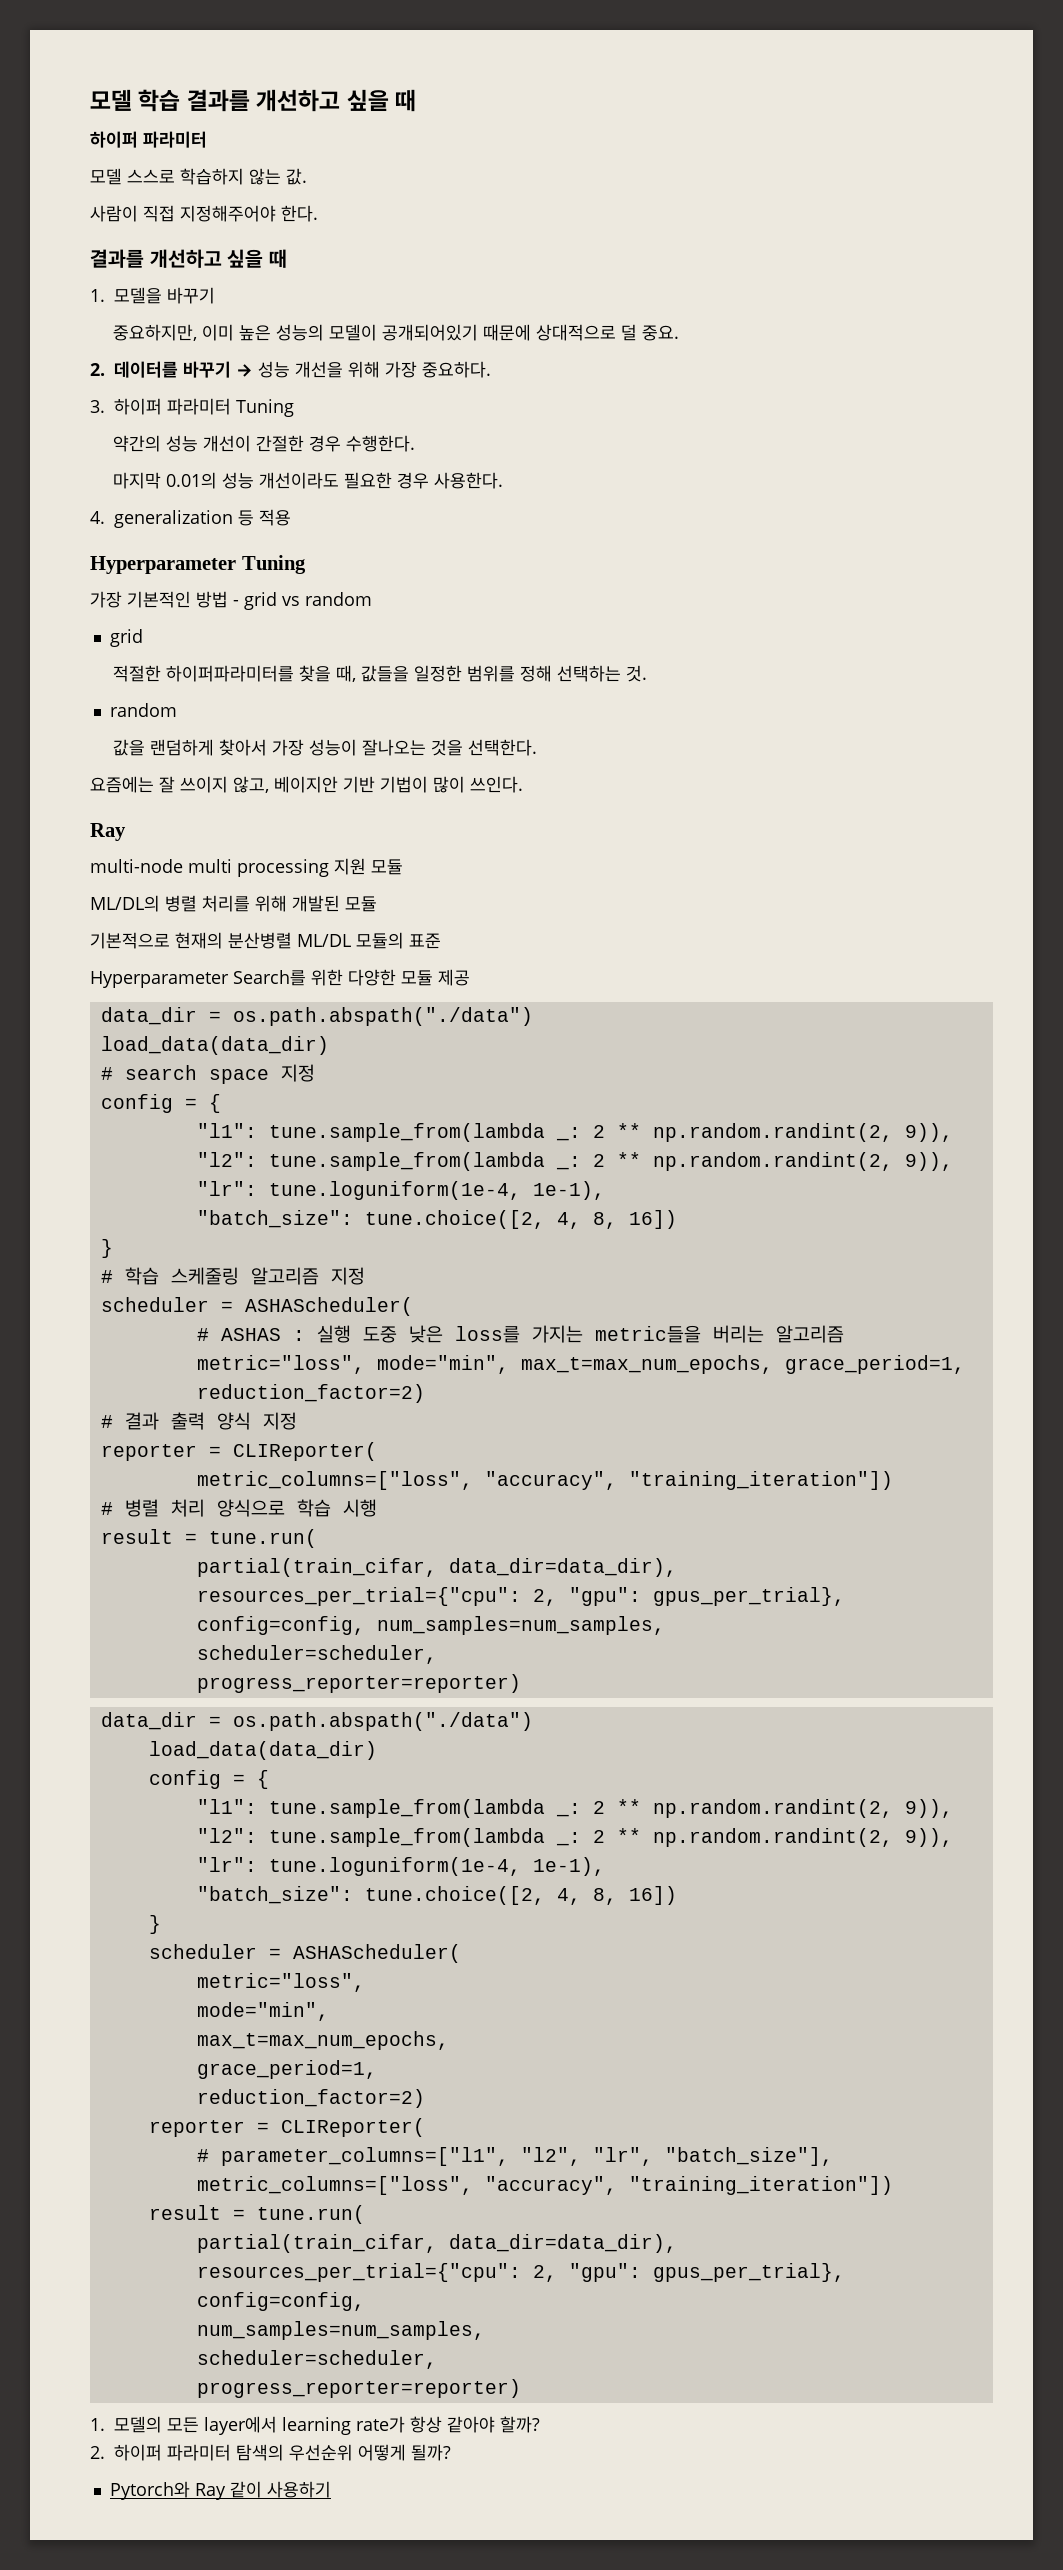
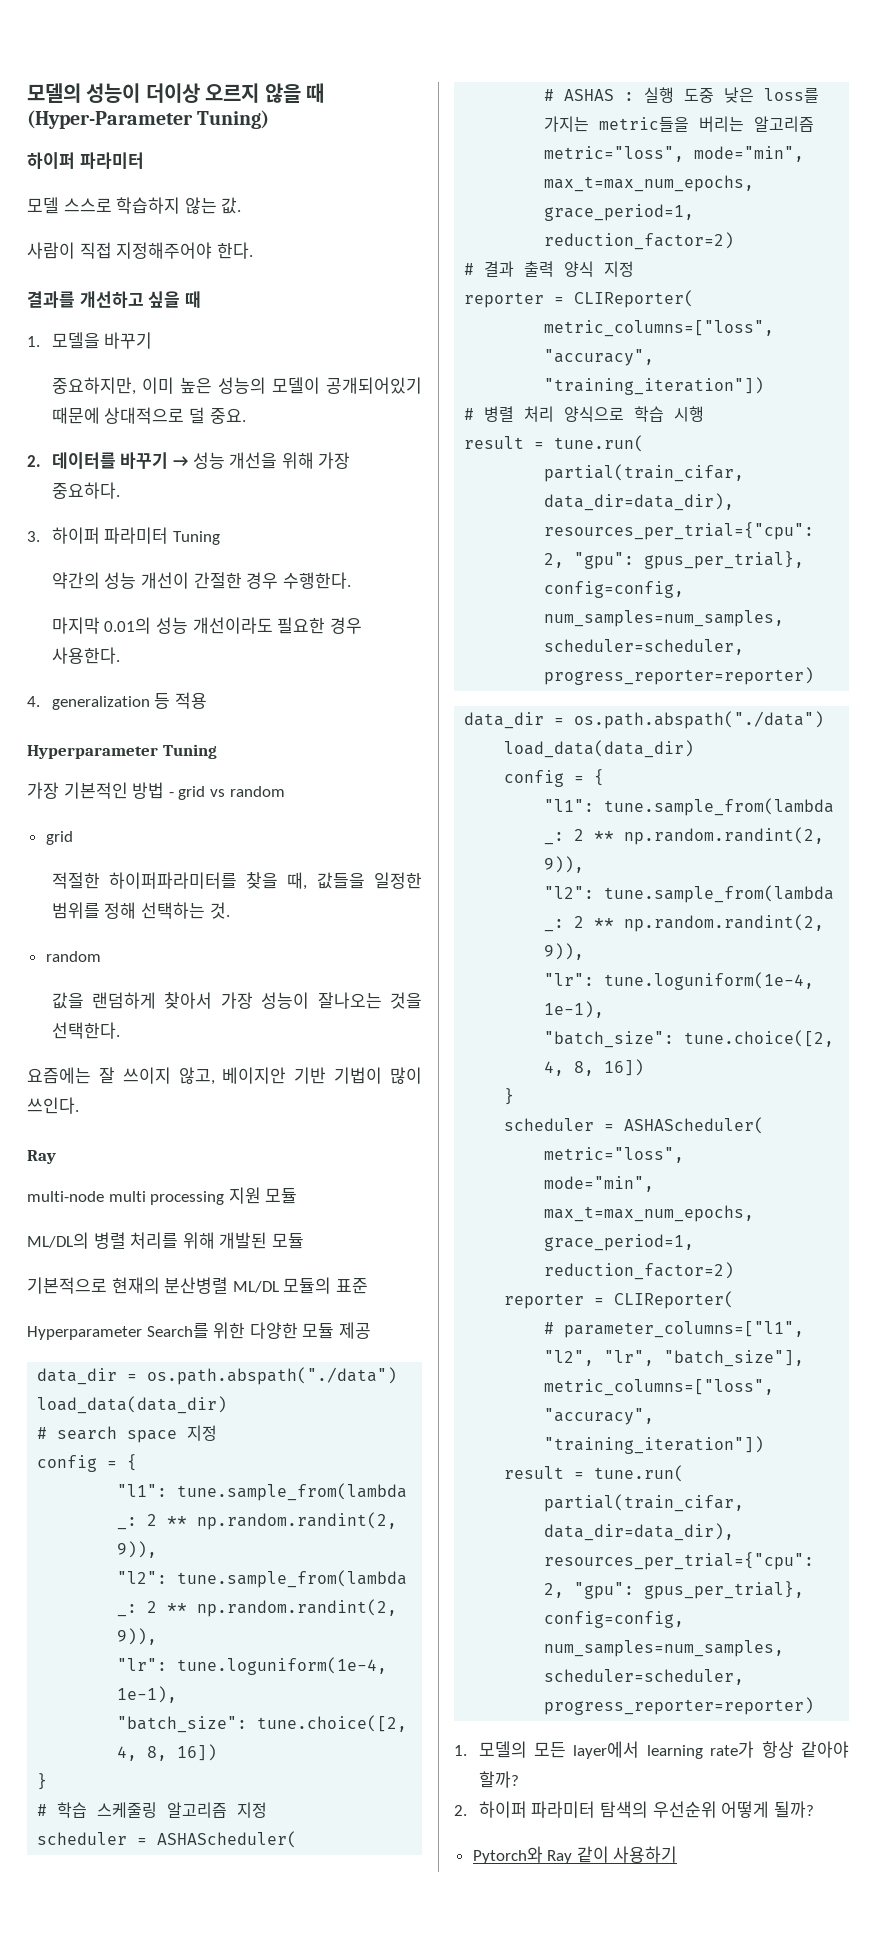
- 모델 학습 결과를 개선하고 싶을 때
+ 모델의 성능이 더이상 오르지 않을 때 (Hyper-Parameter Tuning)

